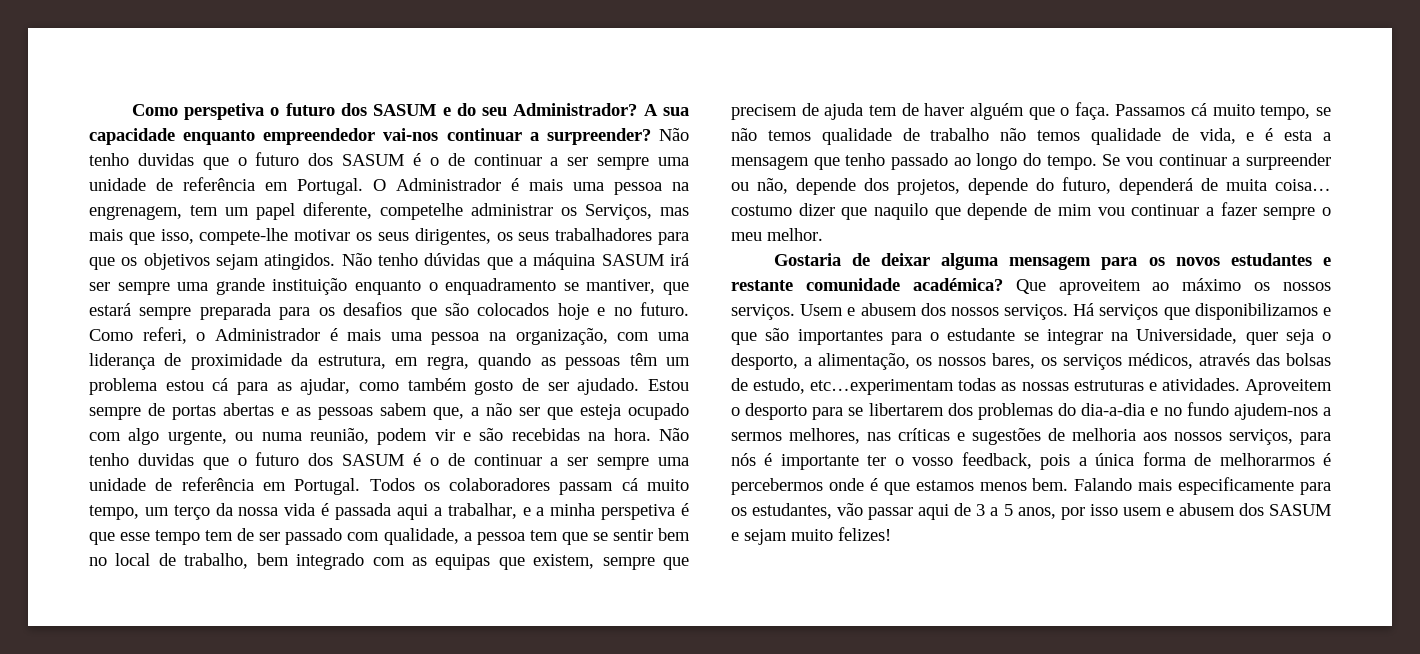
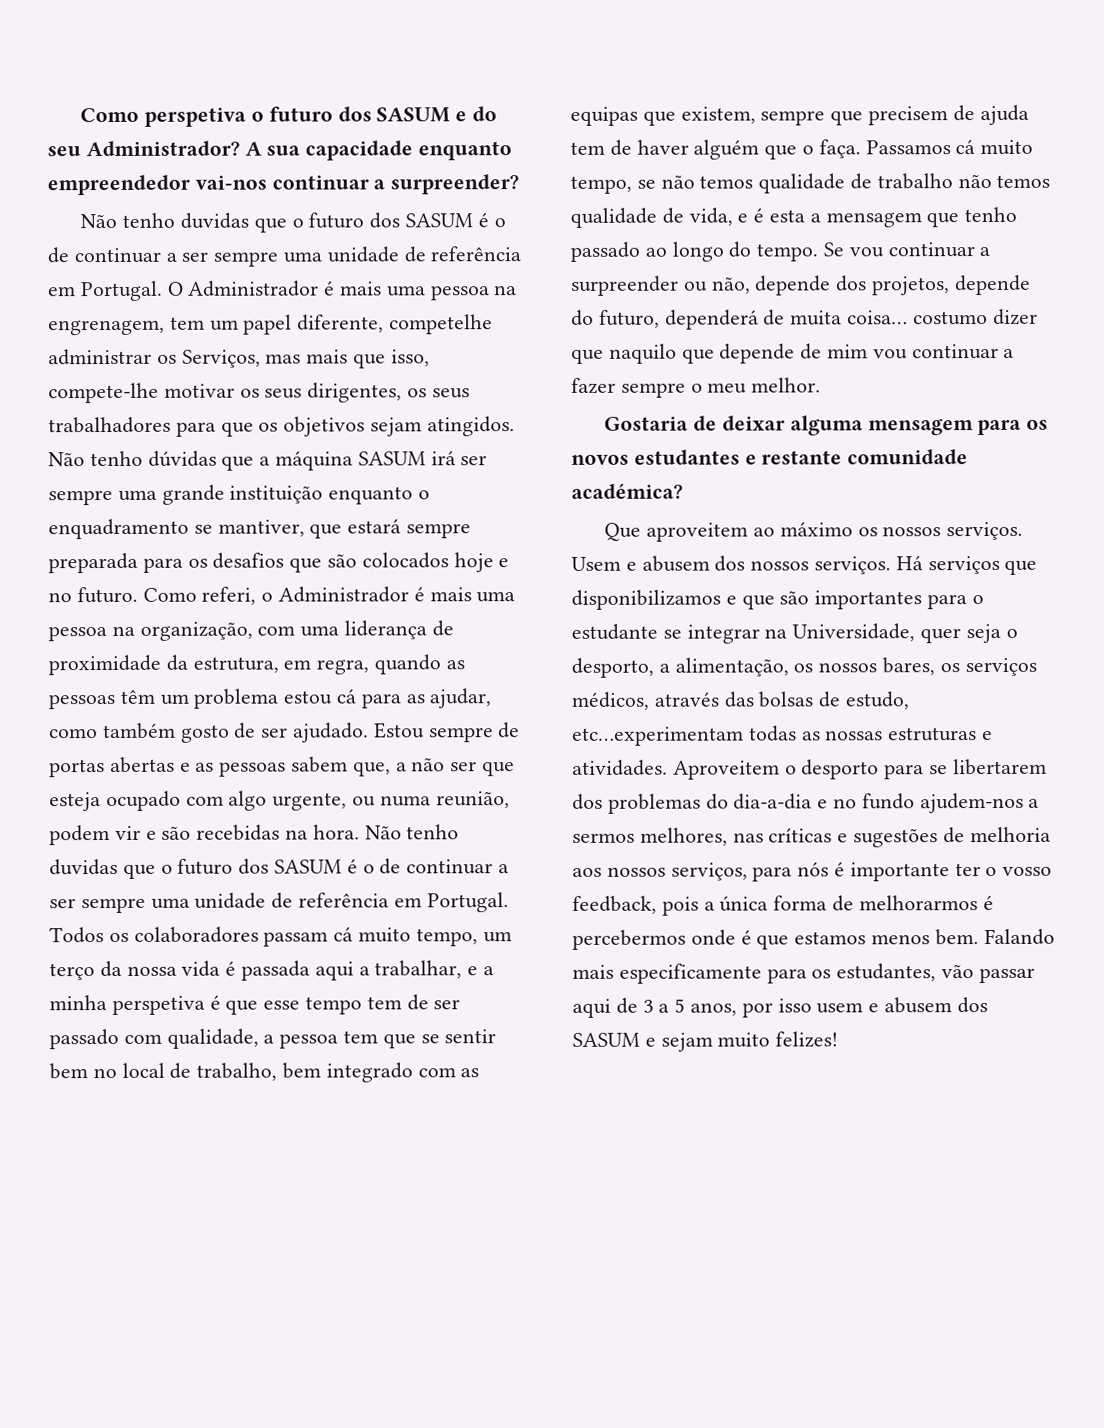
- A sua capacidade enquanto empreendedor vai-nos continuar a surpreender? Não tenho duvidas que o futuro dos SASUM é o de continuar a ser sempre uma unidade de referência em Portugal.
+ A sua capacidade enquanto empreendedor vai-nos continuar a surpreender?
+ Não tenho duvidas que o futuro dos SASUM é o de continuar a ser sempre uma unidade de referência em Portugal.
- Gostaria de deixar alguma mensagem para os novos estudantes e restante comunidade académica? Que aproveitem ao máximo os nossos serviços.
+ Gostaria de deixar alguma mensagem para os novos estudantes e restante comunidade académica?
+ Que aproveitem ao máximo os nossos serviços.

